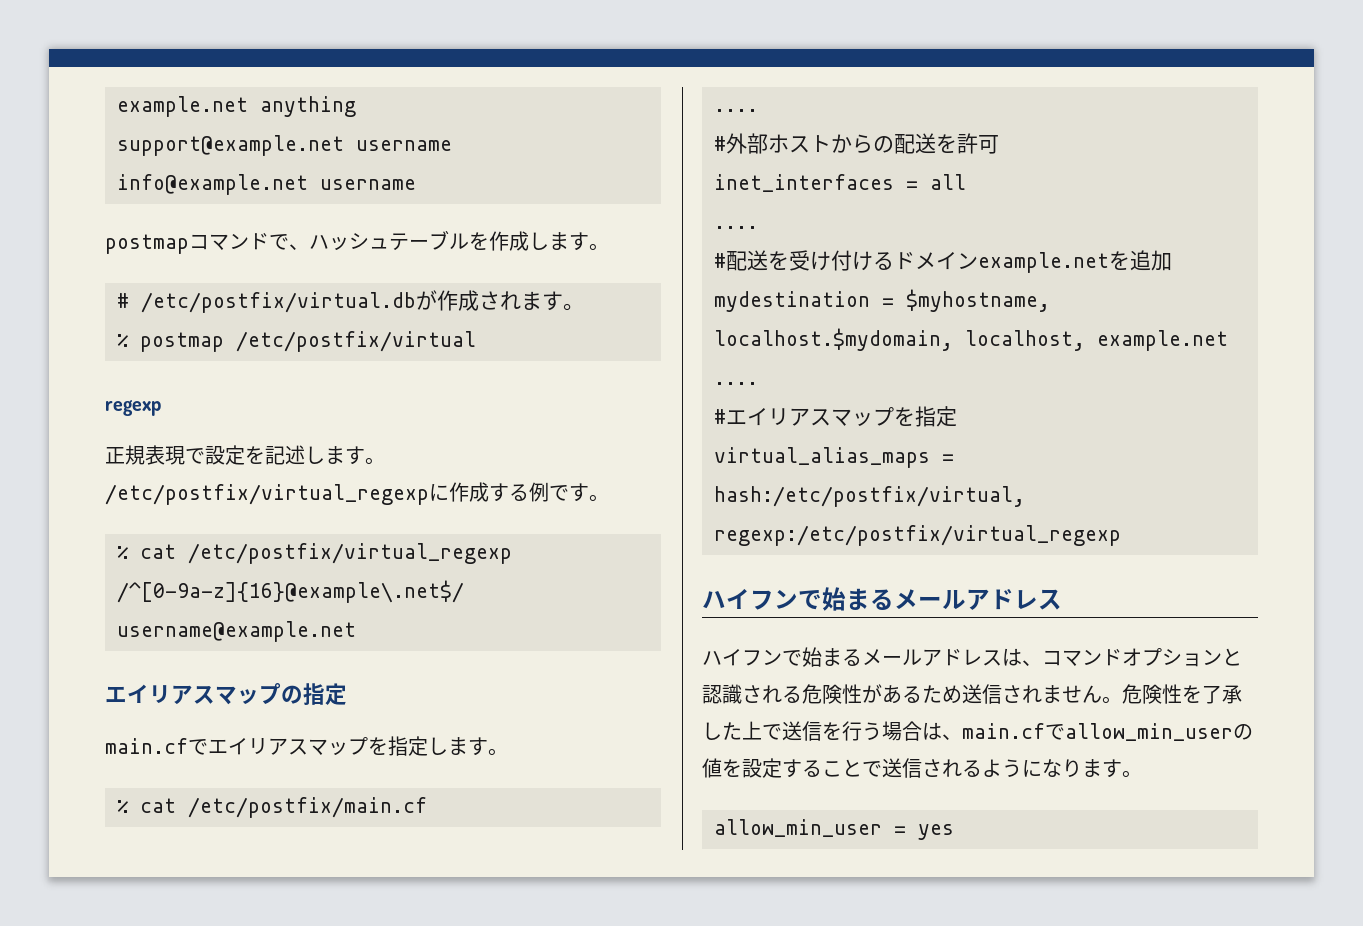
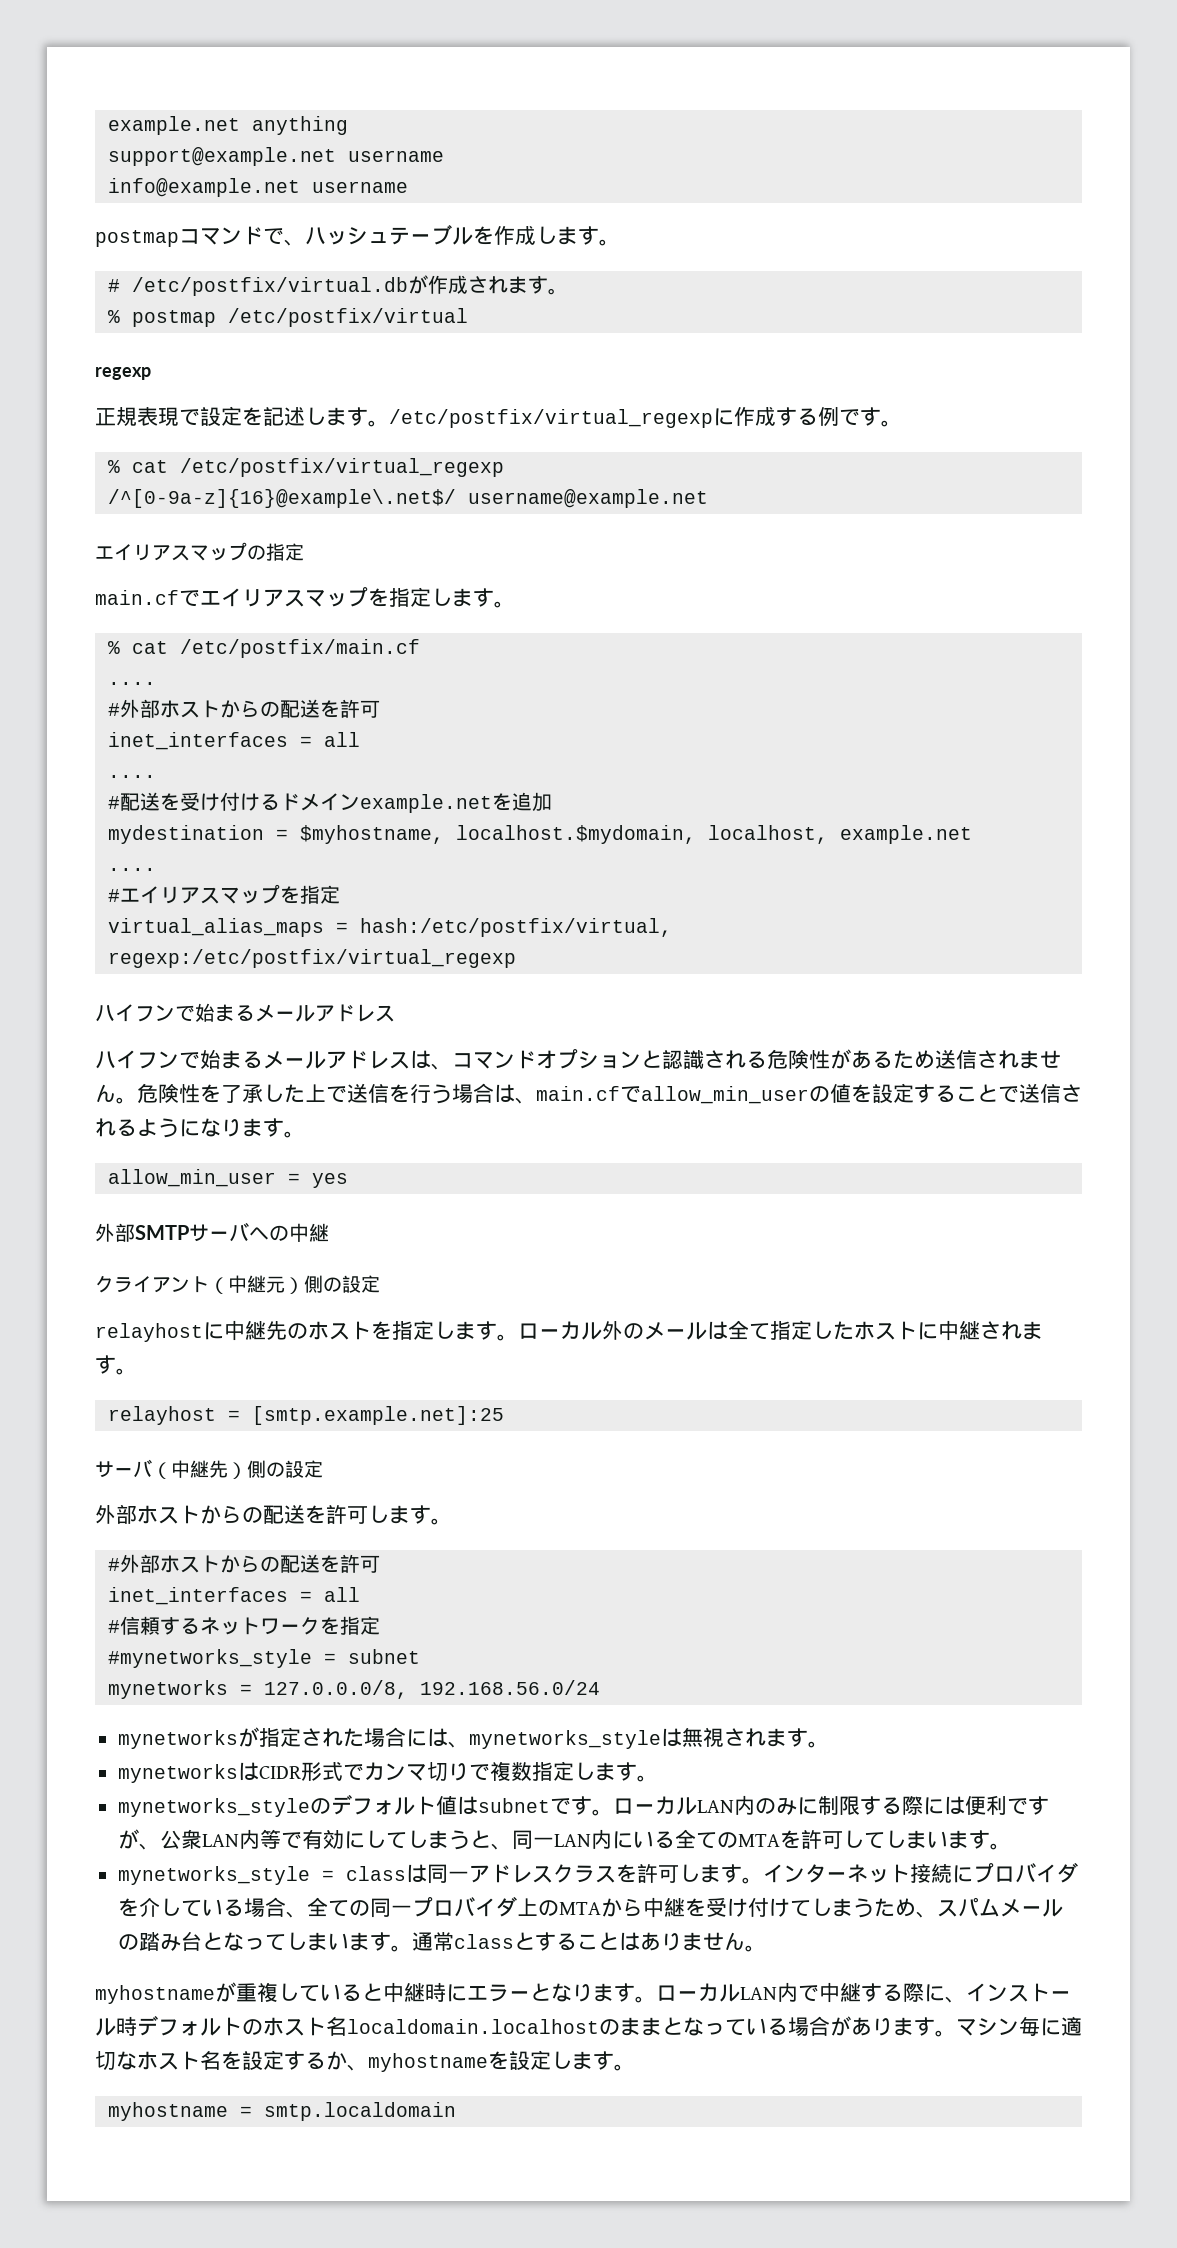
+ 外部SMTPサーバへの中継
+ クライアント（中継元）側の設定
+ relayhostに中継先のホストを指定します。ローカル外のメールは全て指定したホストに中継されます。
+ relayhost = [smtp.example.net]:25
+ サーバ（中継先）側の設定
+ 外部ホストからの配送を許可します。
+ #外部ホストからの配送を許可
+ inet_interfaces = all
+ #信頼するネットワークを指定
+ #mynetworks_style = subnet
+ mynetworks = 127.0.0.0/8, 192.168.56.0/24
+ mynetworksが指定された場合には、mynetworks_styleは無視されます。
+ mynetworksはCIDR形式でカンマ切りで複数指定します。
+ mynetworks_styleのデフォルト値はsubnetです。ローカルLAN内のみに制限する際には便利ですが、公衆LAN内等で有効にしてしまうと、同一LAN内にいる全てのMTAを許可してしまいます。
+ mynetworks_style = classは同一アドレスクラスを許可します。インターネット接続にプロバイダを介している場合、全ての同一プロバイダ上のMTAから中継を受け付けてしまうため、スパムメールの踏み台となってしまいます。通常classとすることはありません。
+ myhostnameが重複していると中継時にエラーとなります。ローカルLAN内で中継する際に、インストール時デフォルトのホスト名localdomain.localhostのままとなっている場合があります。マシン毎に適切なホスト名を設定するか、myhostnameを設定します。
+ myhostname = smtp.localdomain

